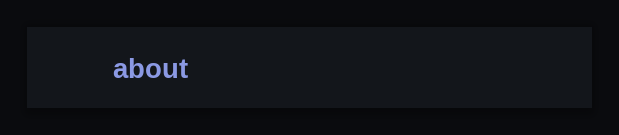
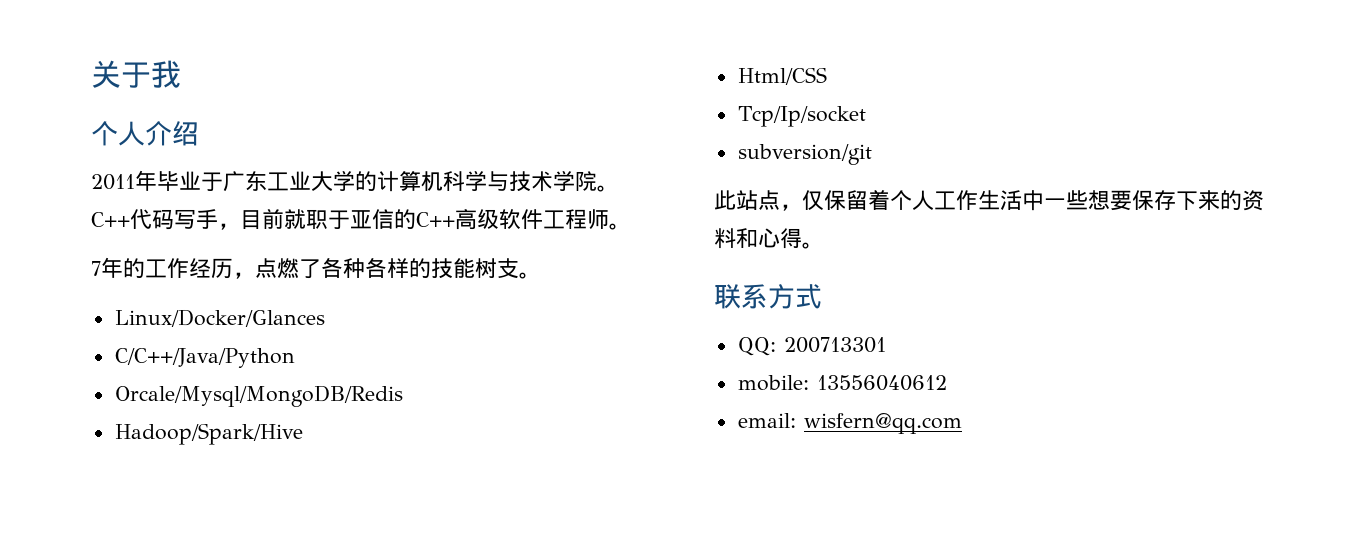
- about
+ 关于我
+ 个人介绍
+ 2011年毕业于广东工业大学的计算机科学与技术学院。C++代码写手，目前就职于亚信的C++高级软件工程师。
+ 7年的工作经历，点燃了各种各样的技能树支。
+ Linux/Docker/Glances
+ C/C++/Java/Python
+ Orcale/Mysql/MongoDB/Redis
+ Hadoop/Spark/Hive
+ Html/CSS
+ Tcp/Ip/socket
+ subversion/git
+ 此站点，仅保留着个人工作生活中一些想要保存下来的资料和心得。
+ 联系方式
+ QQ: 200713301
+ mobile: 13556040612
+ email: wisfern@qq.com

